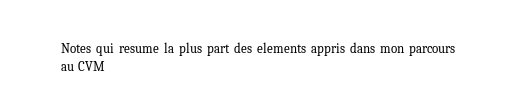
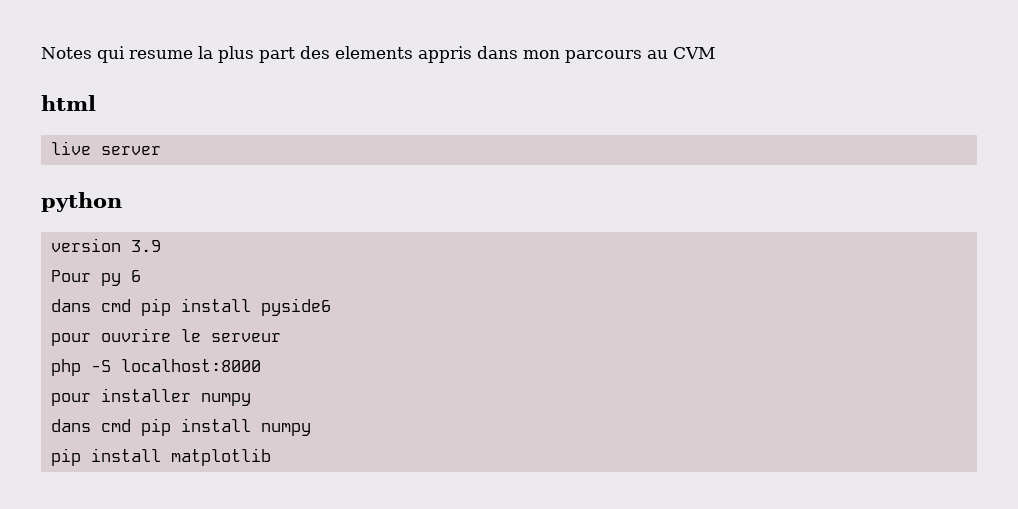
+ html
+ live server
+ python
+ version 3.9
+ Pour py 6
+ dans cmd pip install pyside6
+ pour ouvrire le serveur
+ php -S localhost:8000
+ pour installer numpy
+ dans cmd pip install numpy
+ pip install matplotlib

